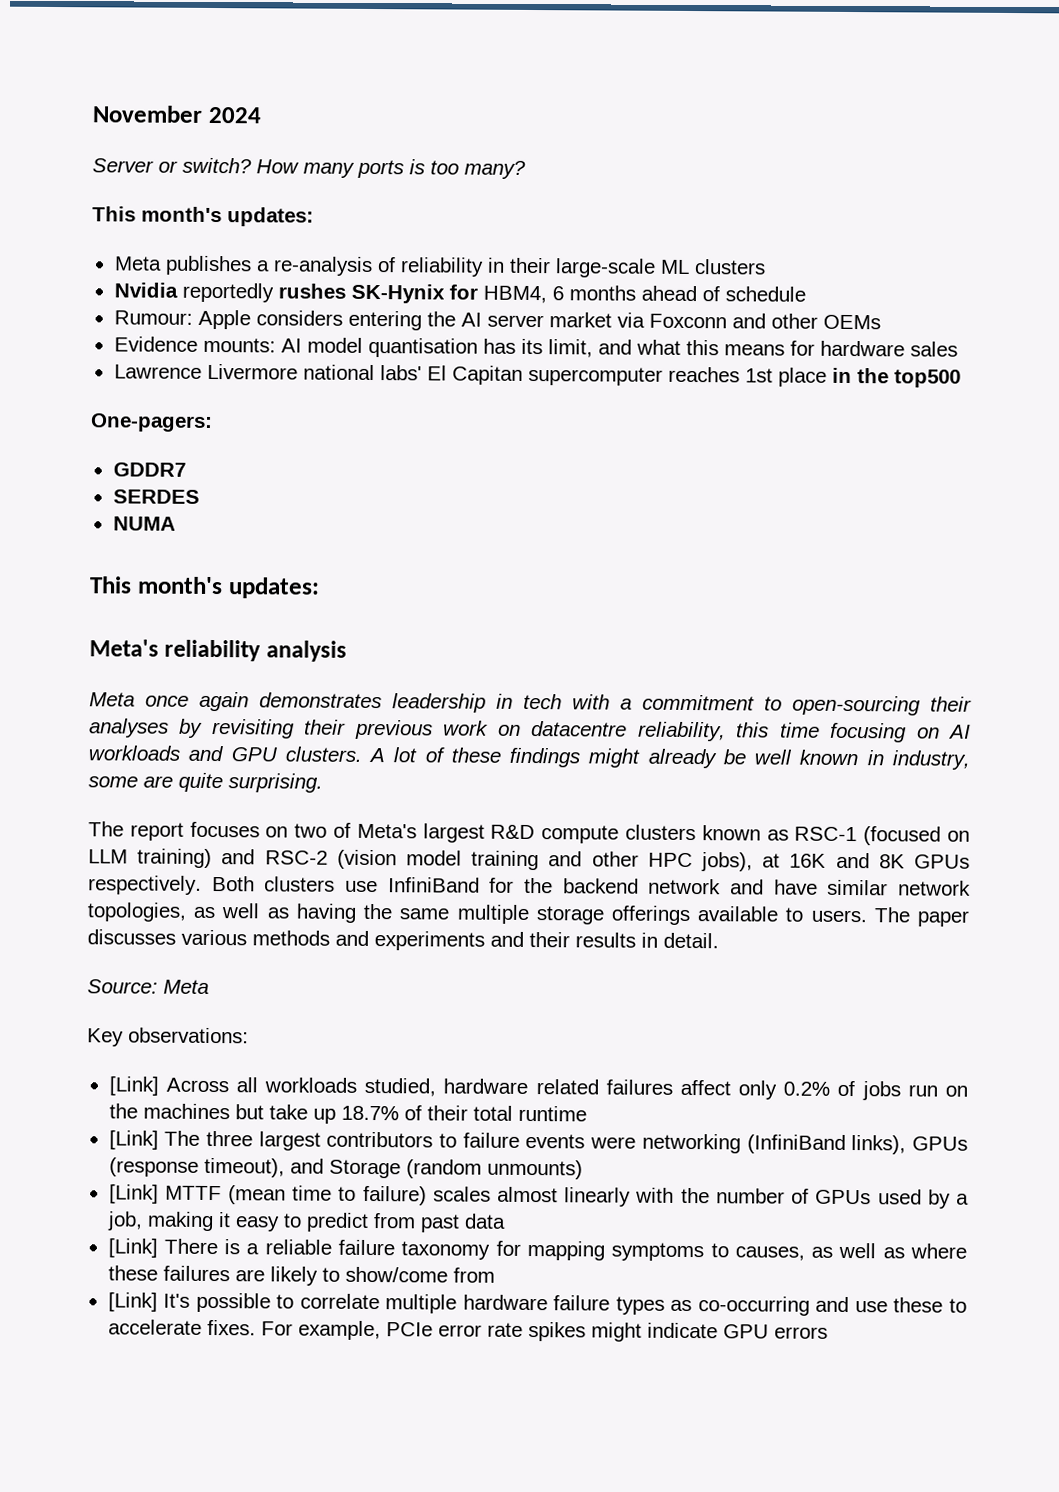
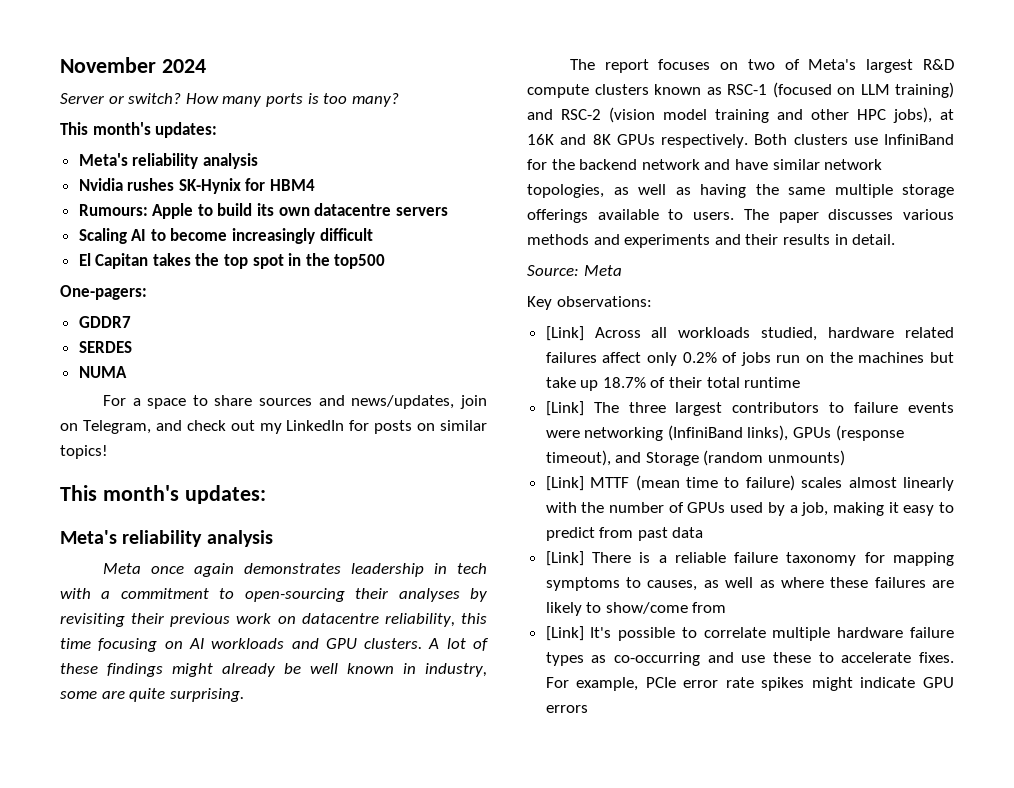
  How many ports is too many?
  This month's updates:
- Meta publishes a re-analysis of reliability in their large-scale ML clusters
+ Meta's reliability analysis
- Nvidia reportedly rushes SK-Hynix for HBM4, 6 months ahead of schedule
- Rumour: Apple considers entering the AI server market via Foxconn and other OEMs
- Evidence mounts: AI model quantisation has its limit, and what this means for hardware sales
- Lawrence Livermore national labs' El Capitan supercomputer reaches 1st place in the top500
+ Nvidia rushes SK-Hynix for HBM4
+ Rumours: Apple to build its own datacentre servers
+ Scaling AI to become increasingly difficult
+ El Capitan takes the top spot in the top500
+ For a space to share sources and news/updates, join on Telegram, and check out my LinkedIn for posts on similar topics!

